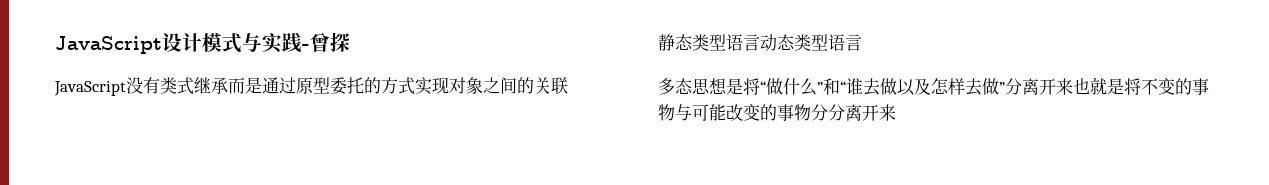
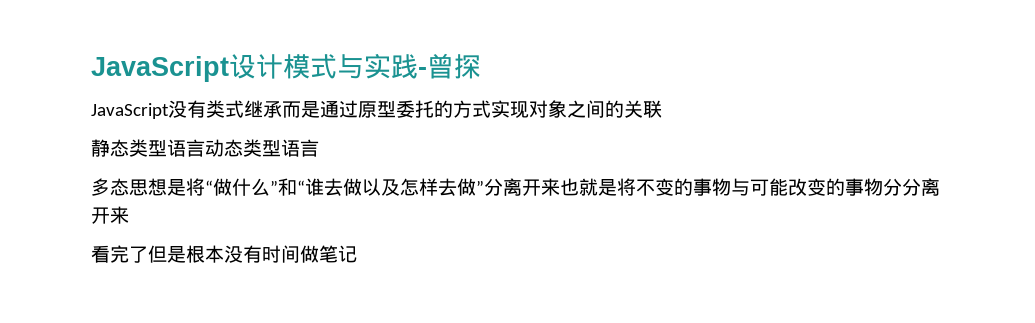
+ 看完了但是根本没有时间做笔记

